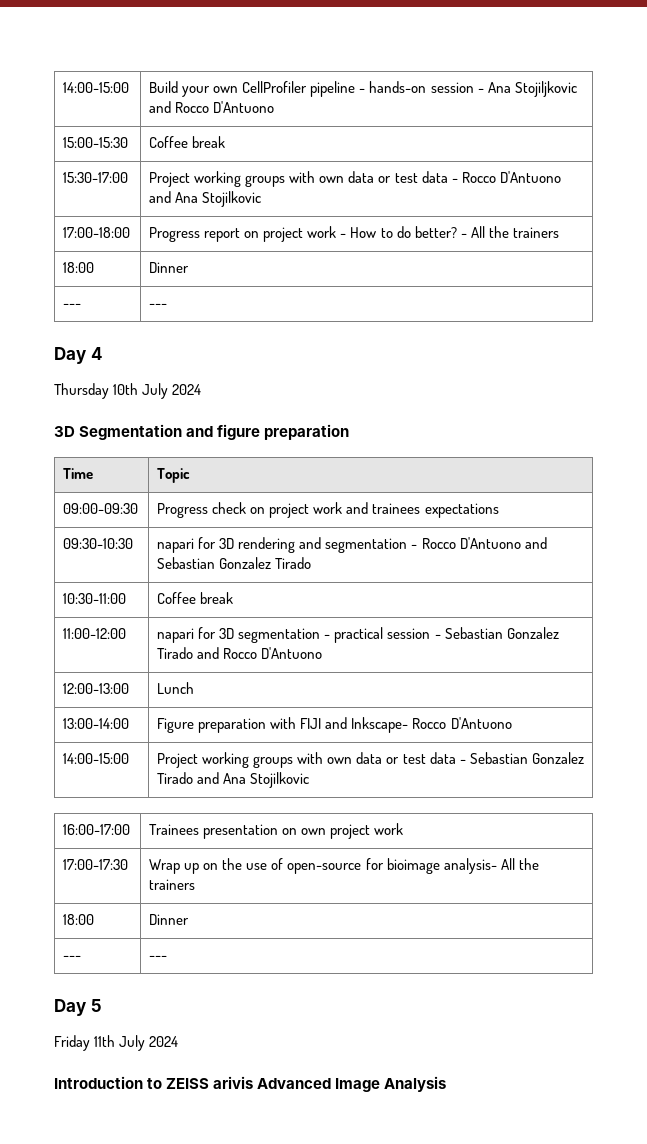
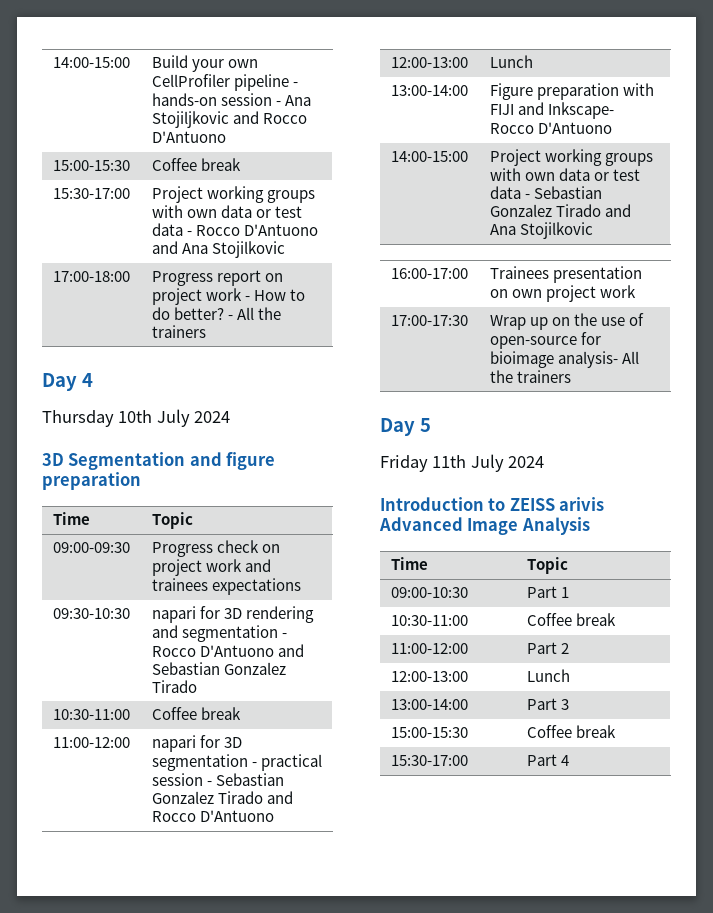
  17:00-18:00 | Progress report on project work - How to do better? - All the trainers
- 18:00 | Dinner
- --- | ---
  17:00-17:30 | Wrap up on the use of open-source for bioimage analysis- All the trainers
- 18:00 | Dinner
- --- | ---
  Introduction to ZEISS arivis Advanced Image Analysis
+ Time | Topic
+ 09:00-10:30 | Part 1
+ 10:30-11:00 | Coffee break
+ 11:00-12:00 | Part 2
+ 12:00-13:00 | Lunch
+ 13:00-14:00 | Part 3
+ 15:00-15:30 | Coffee break
+ 15:30-17:00 | Part 4

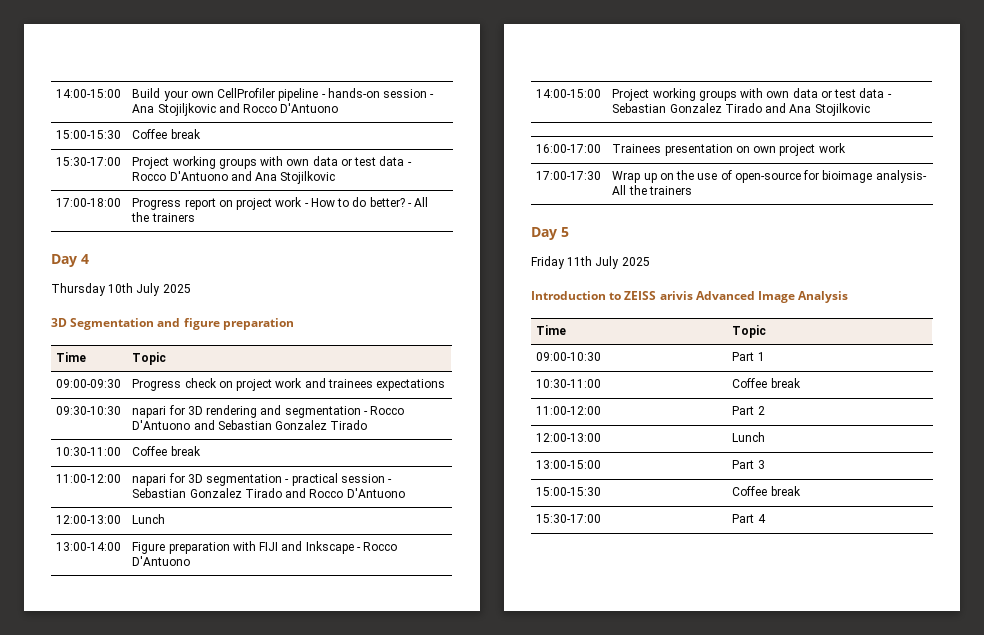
- Thursday 10th July 2024
+ Thursday 10th July 2025
- 13:00-14:00 | Figure preparation with FIJI and Inkscape- Rocco D'Antuono
+ 13:00-14:00 | Figure preparation with FIJI and Inkscape - Rocco D'Antuono
- Friday 11th July 2024
+ Friday 11th July 2025
- 13:00-14:00 | Part 3
+ 13:00-15:00 | Part 3

